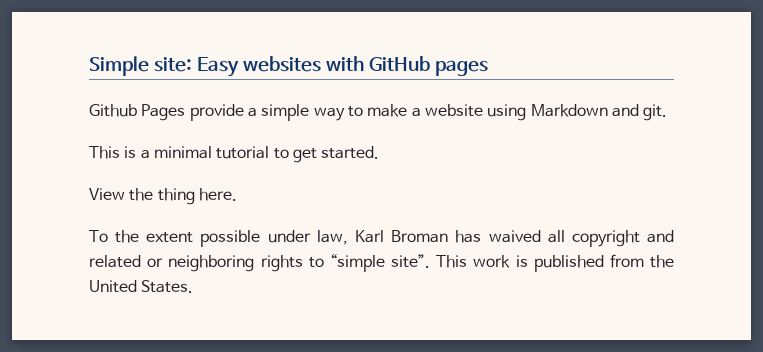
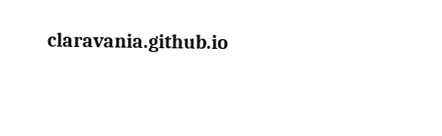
- Simple site: Easy websites with GitHub pages
- Github Pages provide a simple way to make a website using Markdown and git.
- This is a minimal tutorial to get started.
- View the thing here.
- To the extent possible under law, Karl Broman has waived all copyright and related or neighboring rights to “simple site”. This work is published from the United States.
+ claravania.github.io

